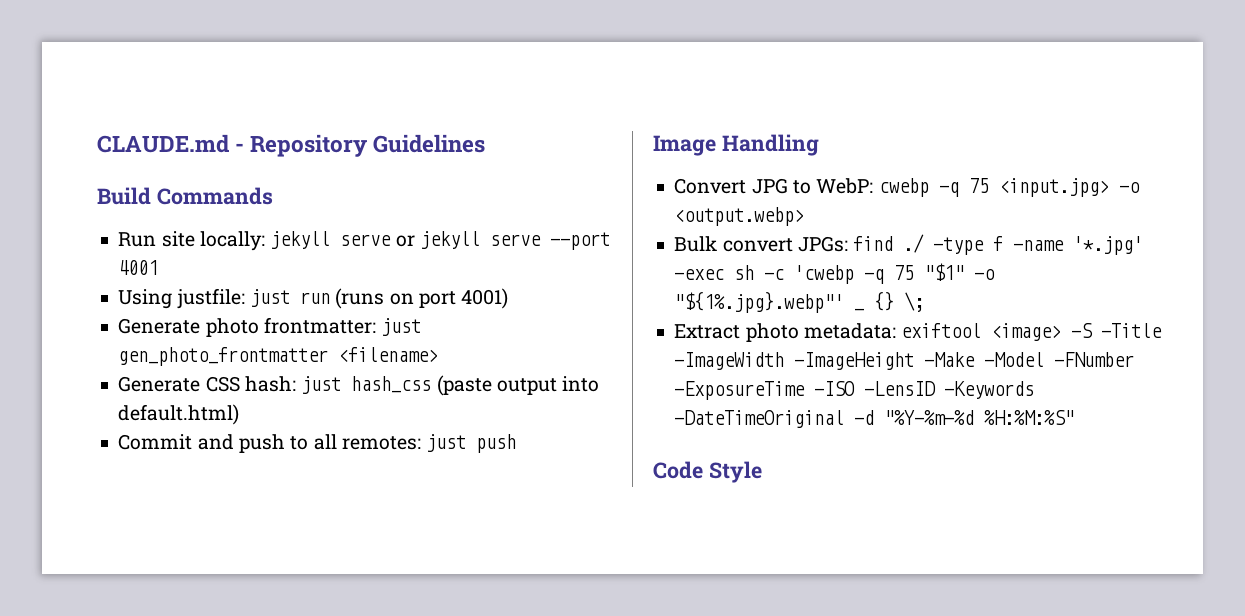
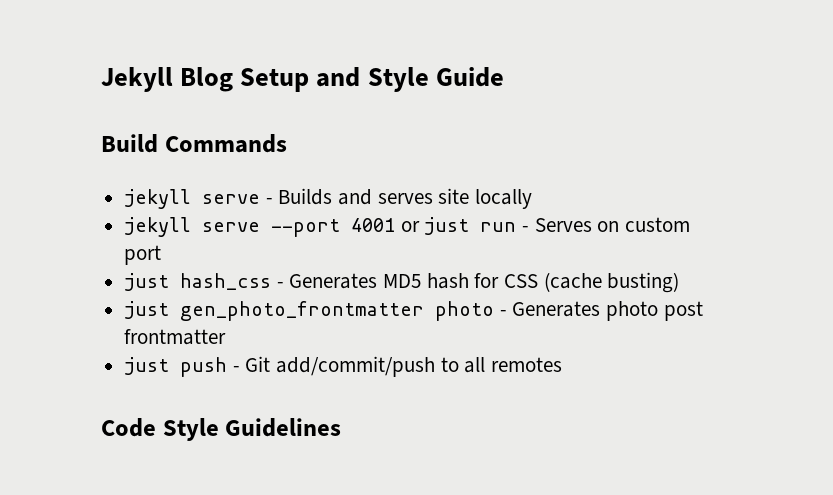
- CLAUDE.md - Repository Guidelines
+ Jekyll Blog Setup and Style Guide
  Build Commands
- Run site locally: jekyll serve or jekyll serve --port 4001
- Using justfile: just run (runs on port 4001)
- Generate photo frontmatter: just gen_photo_frontmatter <filename>
- Generate CSS hash: just hash_css (paste output into default.html)
- Commit and push to all remotes: just push
- Image Handling
- Convert JPG to WebP: cwebp -q 75 <input.jpg> -o <output.webp>
- Bulk convert JPGs: find ./ -type f -name '*.jpg' -exec sh -c 'cwebp -q 75 "$1" -o "${1%.jpg}.webp"' _ {} \;
- Extract photo metadata: exiftool <image> -S -Title -ImageWidth -ImageHeight -Make -Model -FNumber -ExposureTime -ISO -LensID -Keywords -DateTimeOriginal -d "%Y-%m-%d %H:%M:%S"
+ jekyll serve - Builds and serves site locally
+ jekyll serve --port 4001 or just run - Serves on custom port
+ just hash_css - Generates MD5 hash for CSS (cache busting)
+ just gen_photo_frontmatter photo - Generates photo post frontmatter
+ just push - Git add/commit/push to all remotes
- Code Style
+ Code Style Guidelines

